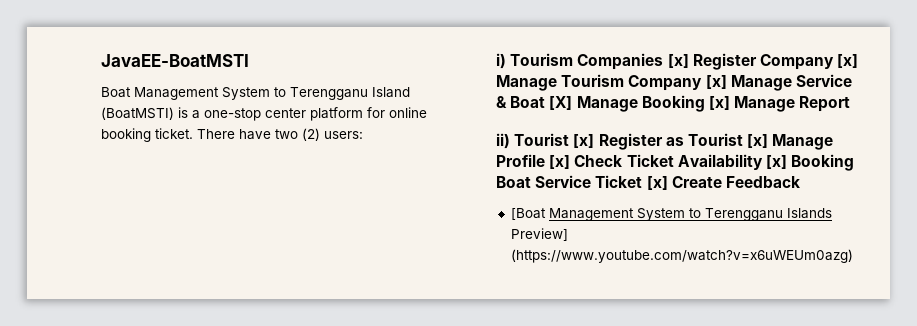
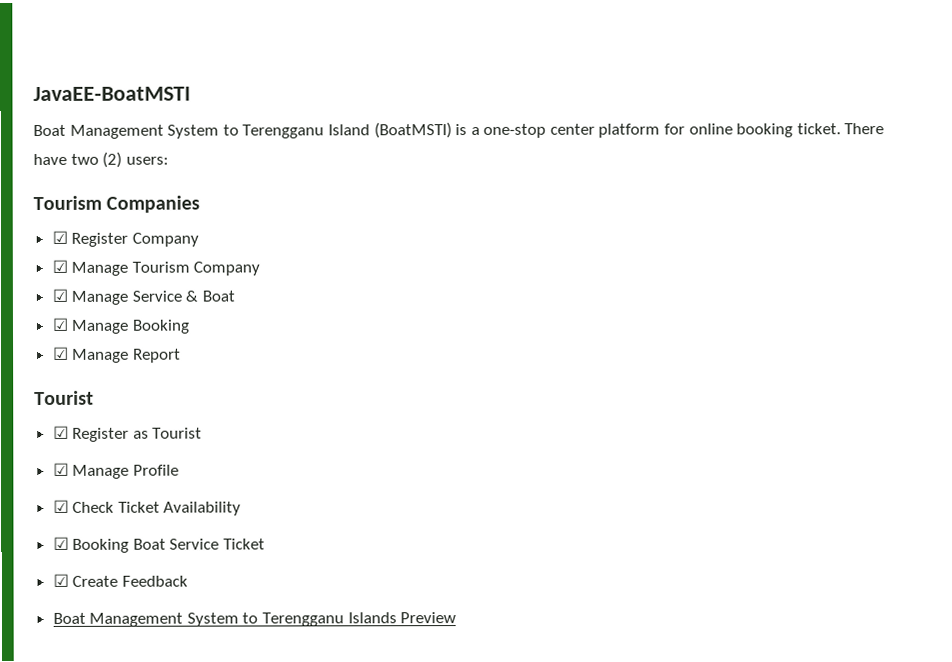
- i) Tourism Companies [x] Register Company [x] Manage Tourism Company [x] Manage Service & Boat [X] Manage Booking [x] Manage Report
- ii) Tourist [x] Register as Tourist [x] Manage Profile [x] Check Ticket Availability [x] Booking Boat Service Ticket [x] Create Feedback
+ Tourism Companies
+ ☑ Register Company
+ ☑ Manage Tourism Company
+ ☑ Manage Service & Boat
+ ☑ Manage Booking
+ ☑ Manage Report
+ Tourist
+ ☑ Register as Tourist
+ ☑ Manage Profile
+ ☑ Check Ticket Availability
+ ☑ Booking Boat Service Ticket
+ ☑ Create Feedback
- [Boat Management System to Terengganu Islands Preview] (https://www.youtube.com/watch?v=x6uWEUm0azg)
+ Boat Management System to Terengganu Islands Preview

